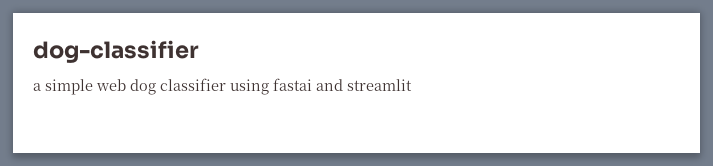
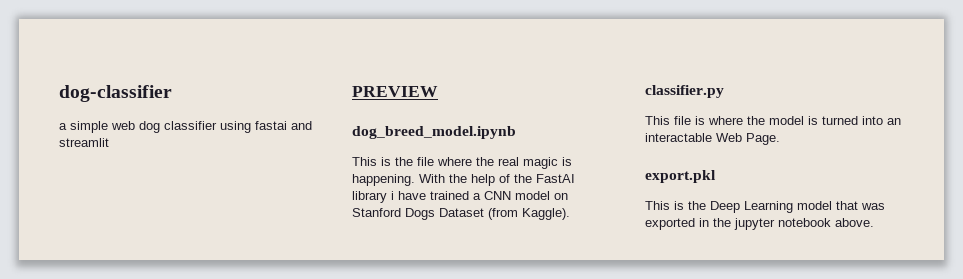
+ PREVIEW
+ dog_breed_model.ipynb
+ This is the file where the real magic is happening. With the help of the FastAI library i have trained a CNN model on Stanford Dogs Dataset (from Kaggle).
+ classifier.py
+ This file is where the model is turned into an interactable Web Page.
+ export.pkl
+ This is the Deep Learning model that was exported in the jupyter notebook above.

